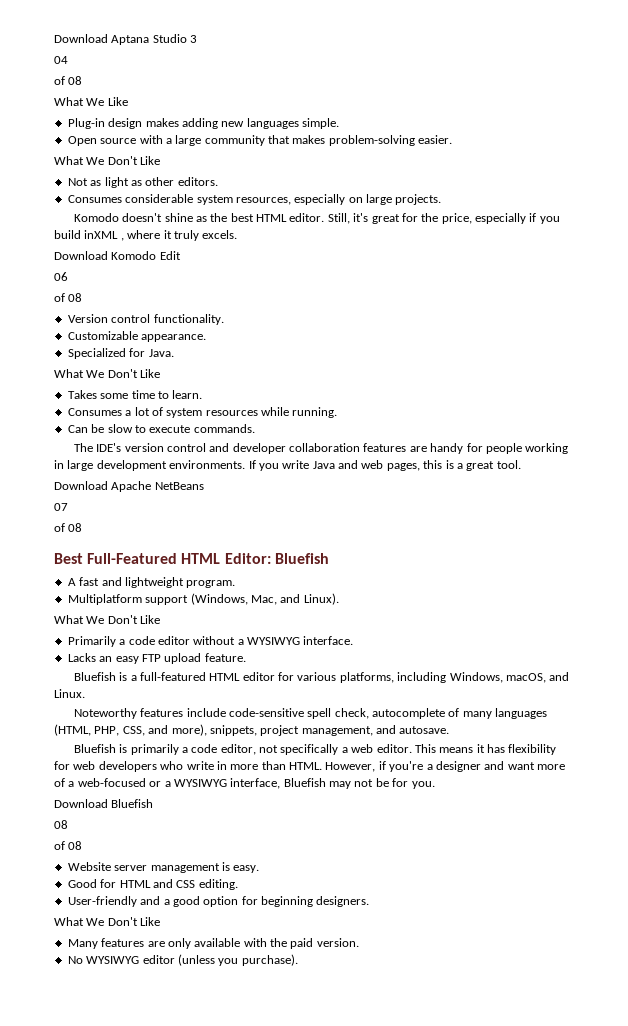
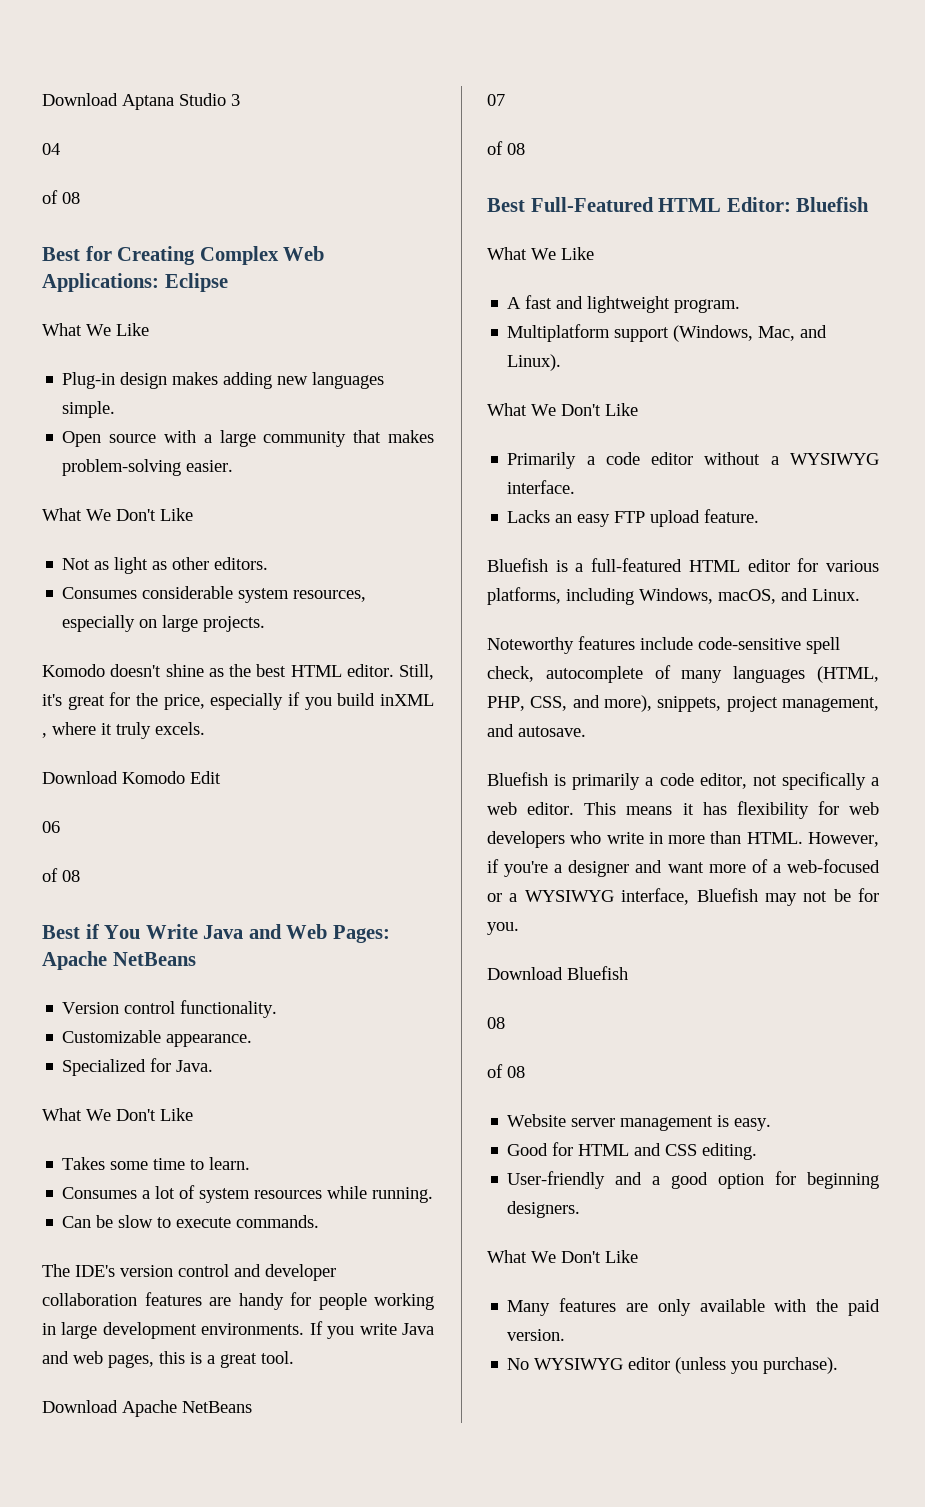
+ Best for Creating Complex Web Applications: Eclipse
+ Best if You Write Java and Web Pages: Apache NetBeans
  Best Full-Featured HTML Editor: Bluefish
+ What We Like

